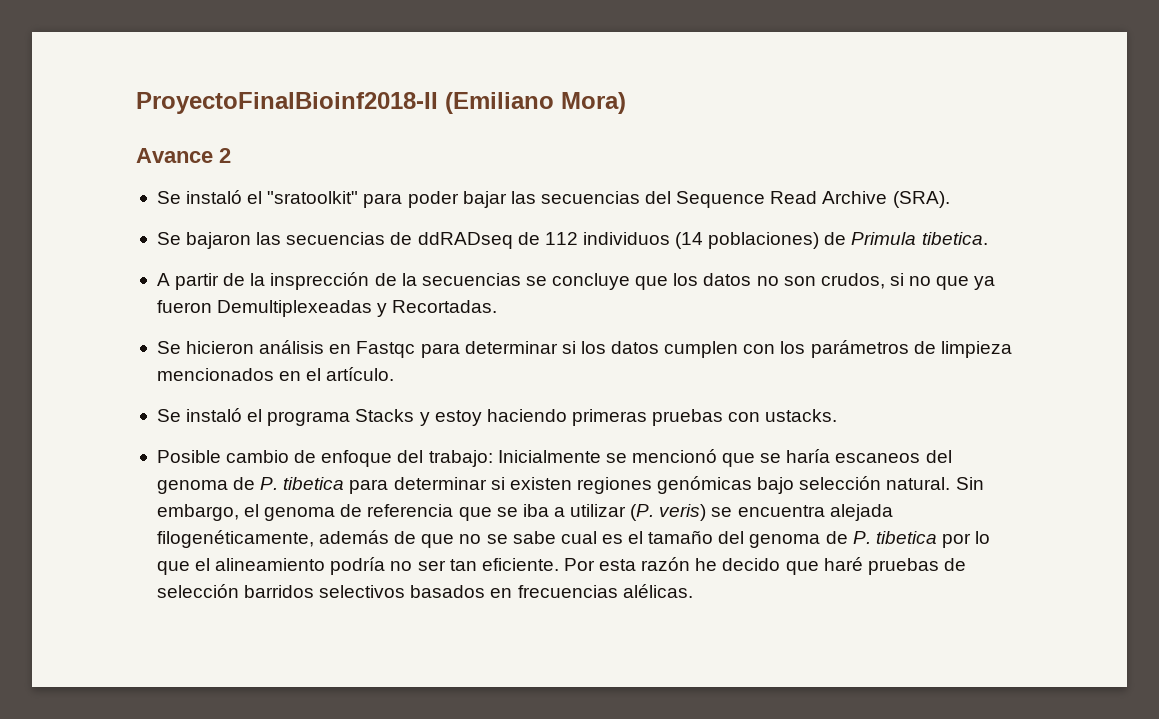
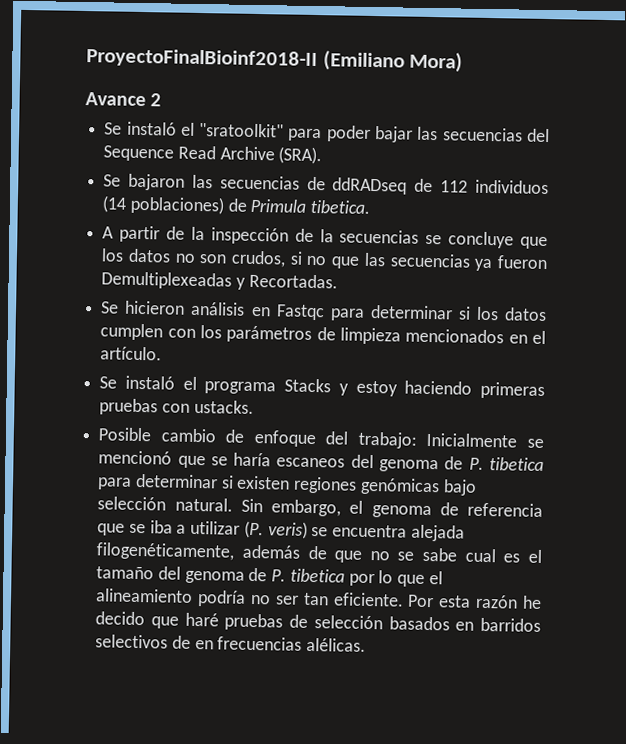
- A partir de la insprección de la secuencias se concluye que los datos no son crudos, si no que ya fueron Demultiplexeadas y Recortadas.
+ A partir de la inspección de la secuencias se concluye que los datos no son crudos, si no que las secuencias ya fueron Demultiplexeadas y Recortadas.
- Por esta razón he decido que haré pruebas de selección barridos selectivos basados en frecuencias alélicas.
+ Por esta razón he decido que haré pruebas de selección basados en barridos selectivos de en frecuencias alélicas.

